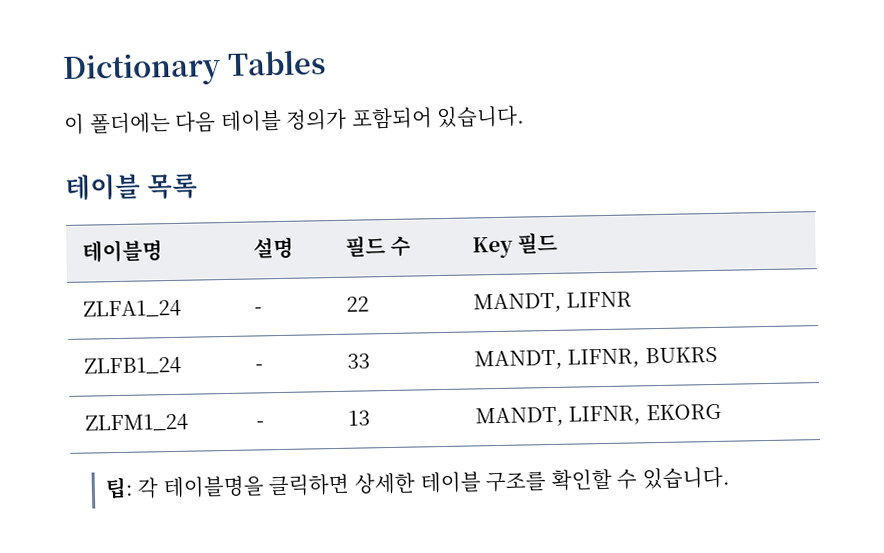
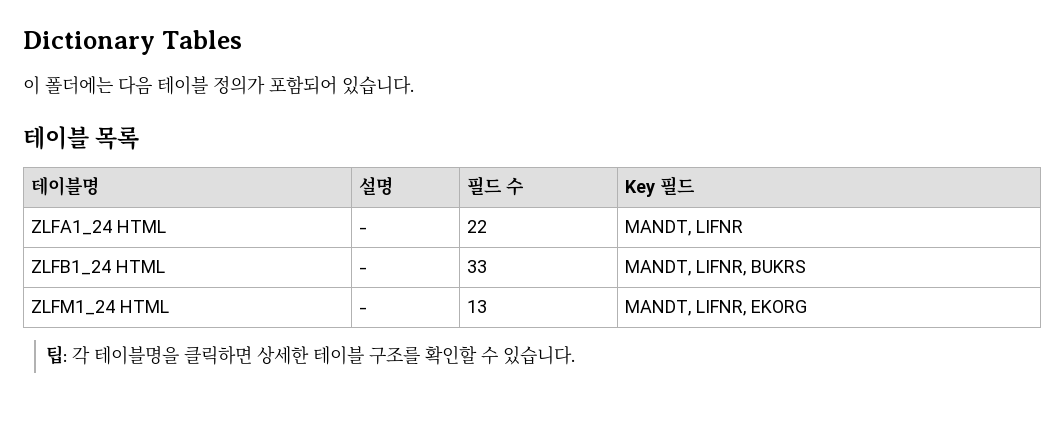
- ZLFA1_24 | - | 22 | MANDT, LIFNR
+ ZLFA1_24 HTML | - | 22 | MANDT, LIFNR
- ZLFB1_24 | - | 33 | MANDT, LIFNR, BUKRS
+ ZLFB1_24 HTML | - | 33 | MANDT, LIFNR, BUKRS
- ZLFM1_24 | - | 13 | MANDT, LIFNR, EKORG
+ ZLFM1_24 HTML | - | 13 | MANDT, LIFNR, EKORG

